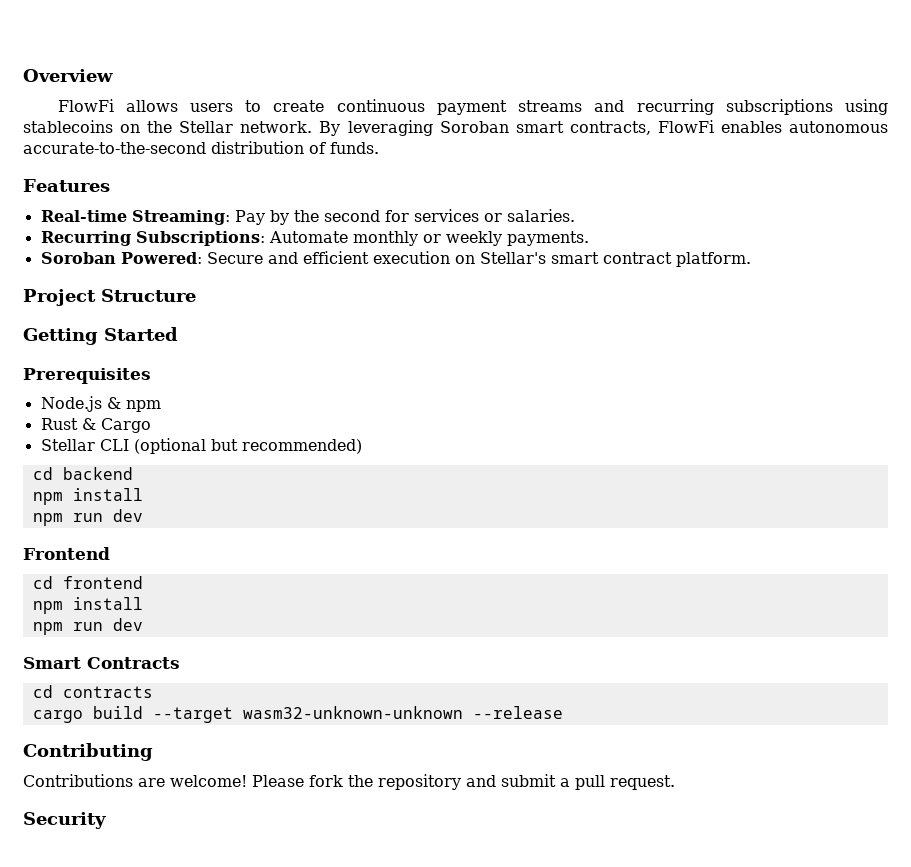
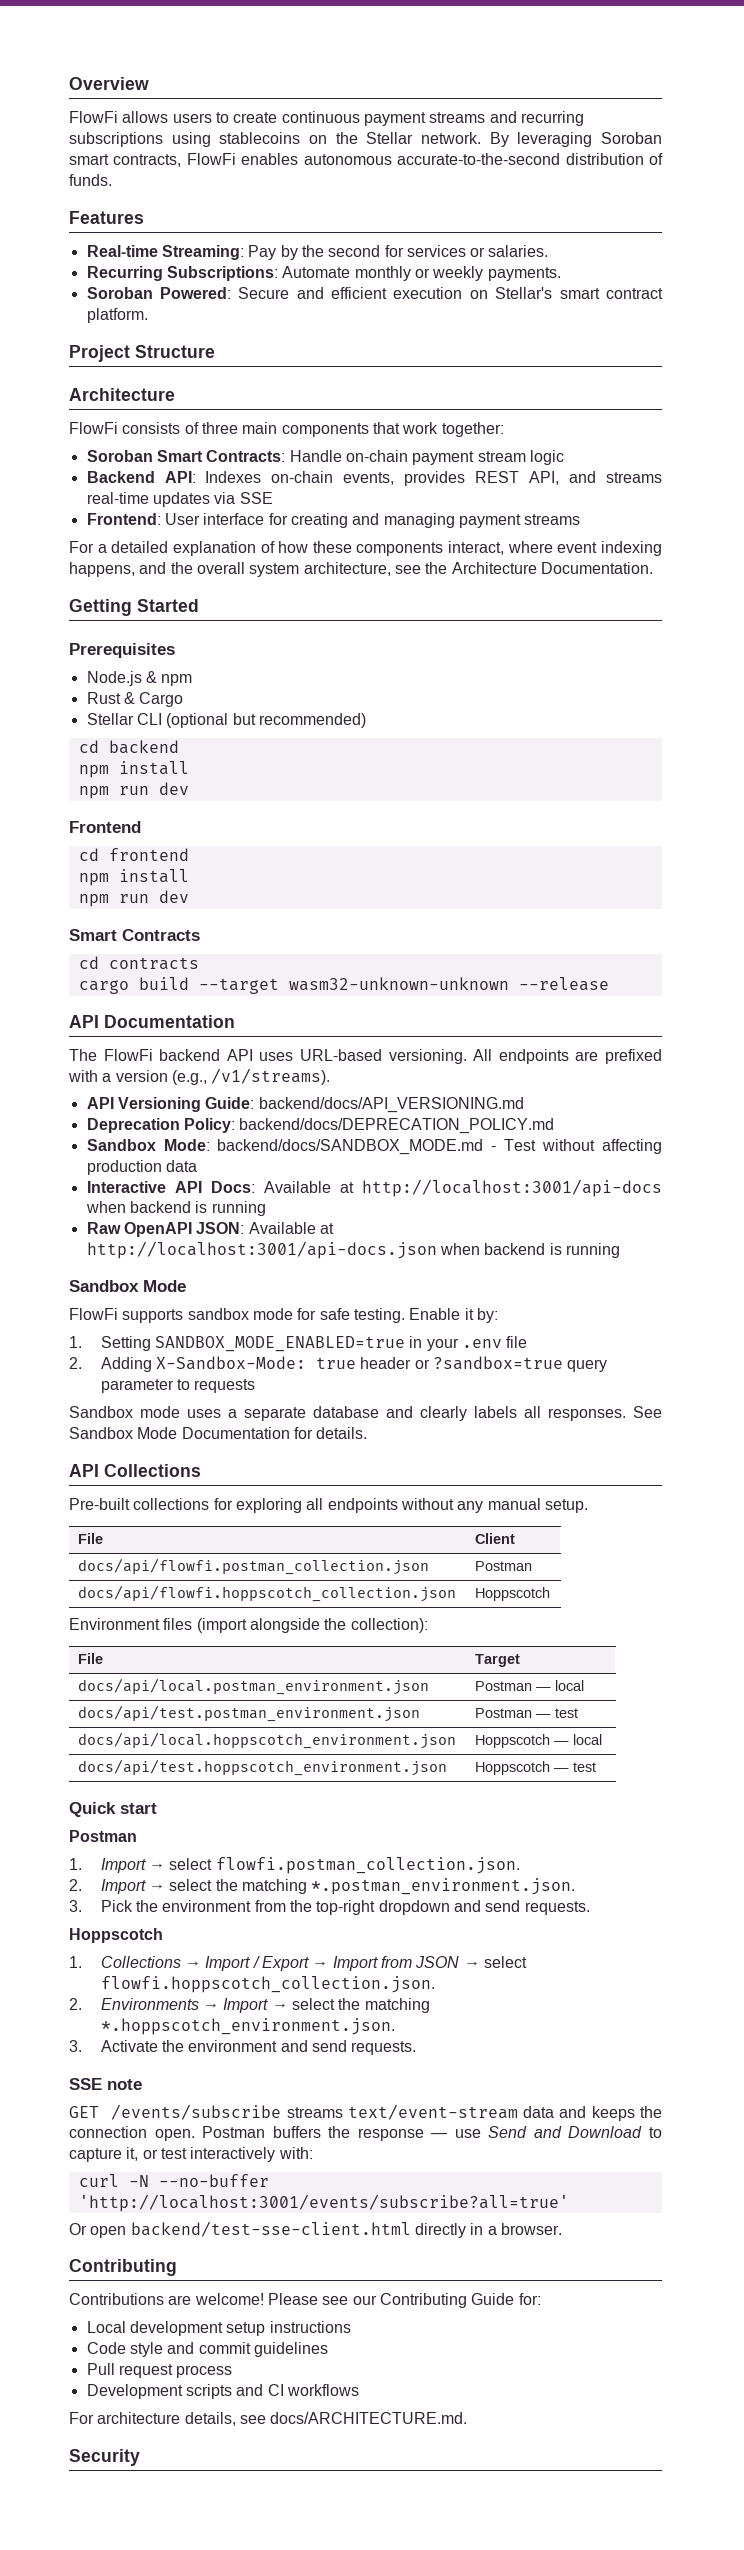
  Project Structure
+ Architecture
+ FlowFi consists of three main components that work together:
+ Soroban Smart Contracts: Handle on-chain payment stream logic
+ Backend API: Indexes on-chain events, provides REST API, and streams real-time updates via SSE
+ Frontend: User interface for creating and managing payment streams
+ For a detailed explanation of how these components interact, where event indexing happens, and the overall system architecture, see the Architecture Documentation.
+ API Documentation
+ The FlowFi backend API uses URL-based versioning. All endpoints are prefixed with a version (e.g., /v1/streams).
+ API Versioning Guide: backend/docs/API_VERSIONING.md
+ Deprecation Policy: backend/docs/DEPRECATION_POLICY.md
+ Sandbox Mode: backend/docs/SANDBOX_MODE.md - Test without affecting production data
+ Interactive API Docs: Available at http://localhost:3001/api-docs when backend is running
+ Raw OpenAPI JSON: Available at http://localhost:3001/api-docs.json when backend is running
+ Sandbox Mode
+ FlowFi supports sandbox mode for safe testing. Enable it by:
+ 1. Setting SANDBOX_MODE_ENABLED=true in your .env file
+ 2. Adding X-Sandbox-Mode: true header or ?sandbox=true query parameter to requests
+ Sandbox mode uses a separate database and clearly labels all responses. See Sandbox Mode Documentation for details.
+ API Collections
+ Pre-built collections for exploring all endpoints without any manual setup.
+ File | Client
+ docs/api/flowfi.postman_collection.json | Postman
+ docs/api/flowfi.hoppscotch_collection.json | Hoppscotch
+ Environment files (import alongside the collection):
+ File | Target
+ docs/api/local.postman_environment.json | Postman — local
+ docs/api/test.postman_environment.json | Postman — test
+ docs/api/local.hoppscotch_environment.json | Hoppscotch — local
+ docs/api/test.hoppscotch_environment.json | Hoppscotch — test
+ Quick start
+ Postman
+ 1. Import → select flowfi.postman_collection.json.
+ 2. Import → select the matching *.postman_environment.json.
+ 3. Pick the environment from the top-right dropdown and send requests.
+ Hoppscotch
+ 1. Collections → Import / Export → Import from JSON → select flowfi.hoppscotch_collection.json.
+ 2. Environments → Import → select the matching *.hoppscotch_environment.json.
+ 3. Activate the environment and send requests.
+ SSE note
+ GET /events/subscribe streams text/event-stream data and keeps the connection open. Postman buffers the response — use Send and Download to capture it, or test interactively with:
+ curl -N --no-buffer 'http://localhost:3001/events/subscribe?all=true'
+ Or open backend/test-sse-client.html directly in a browser.
- Please fork the repository and submit a pull request.
+ Please see our Contributing Guide for:
+ Local development setup instructions
+ Code style and commit guidelines
+ Pull request process
+ Development scripts and CI workflows
+ For architecture details, see docs/ARCHITECTURE.md.

